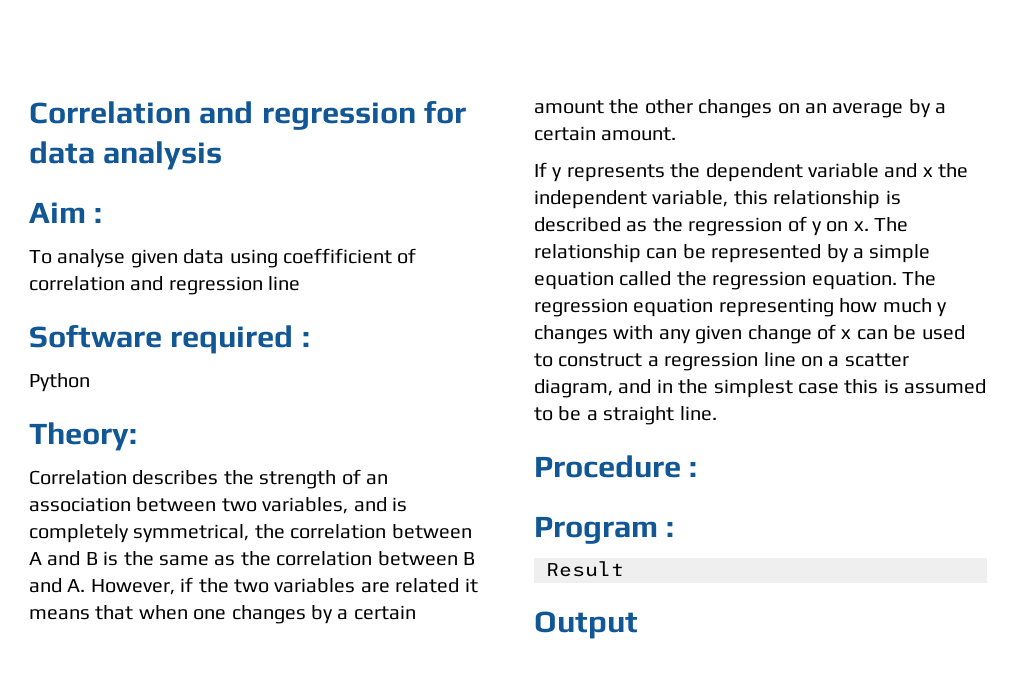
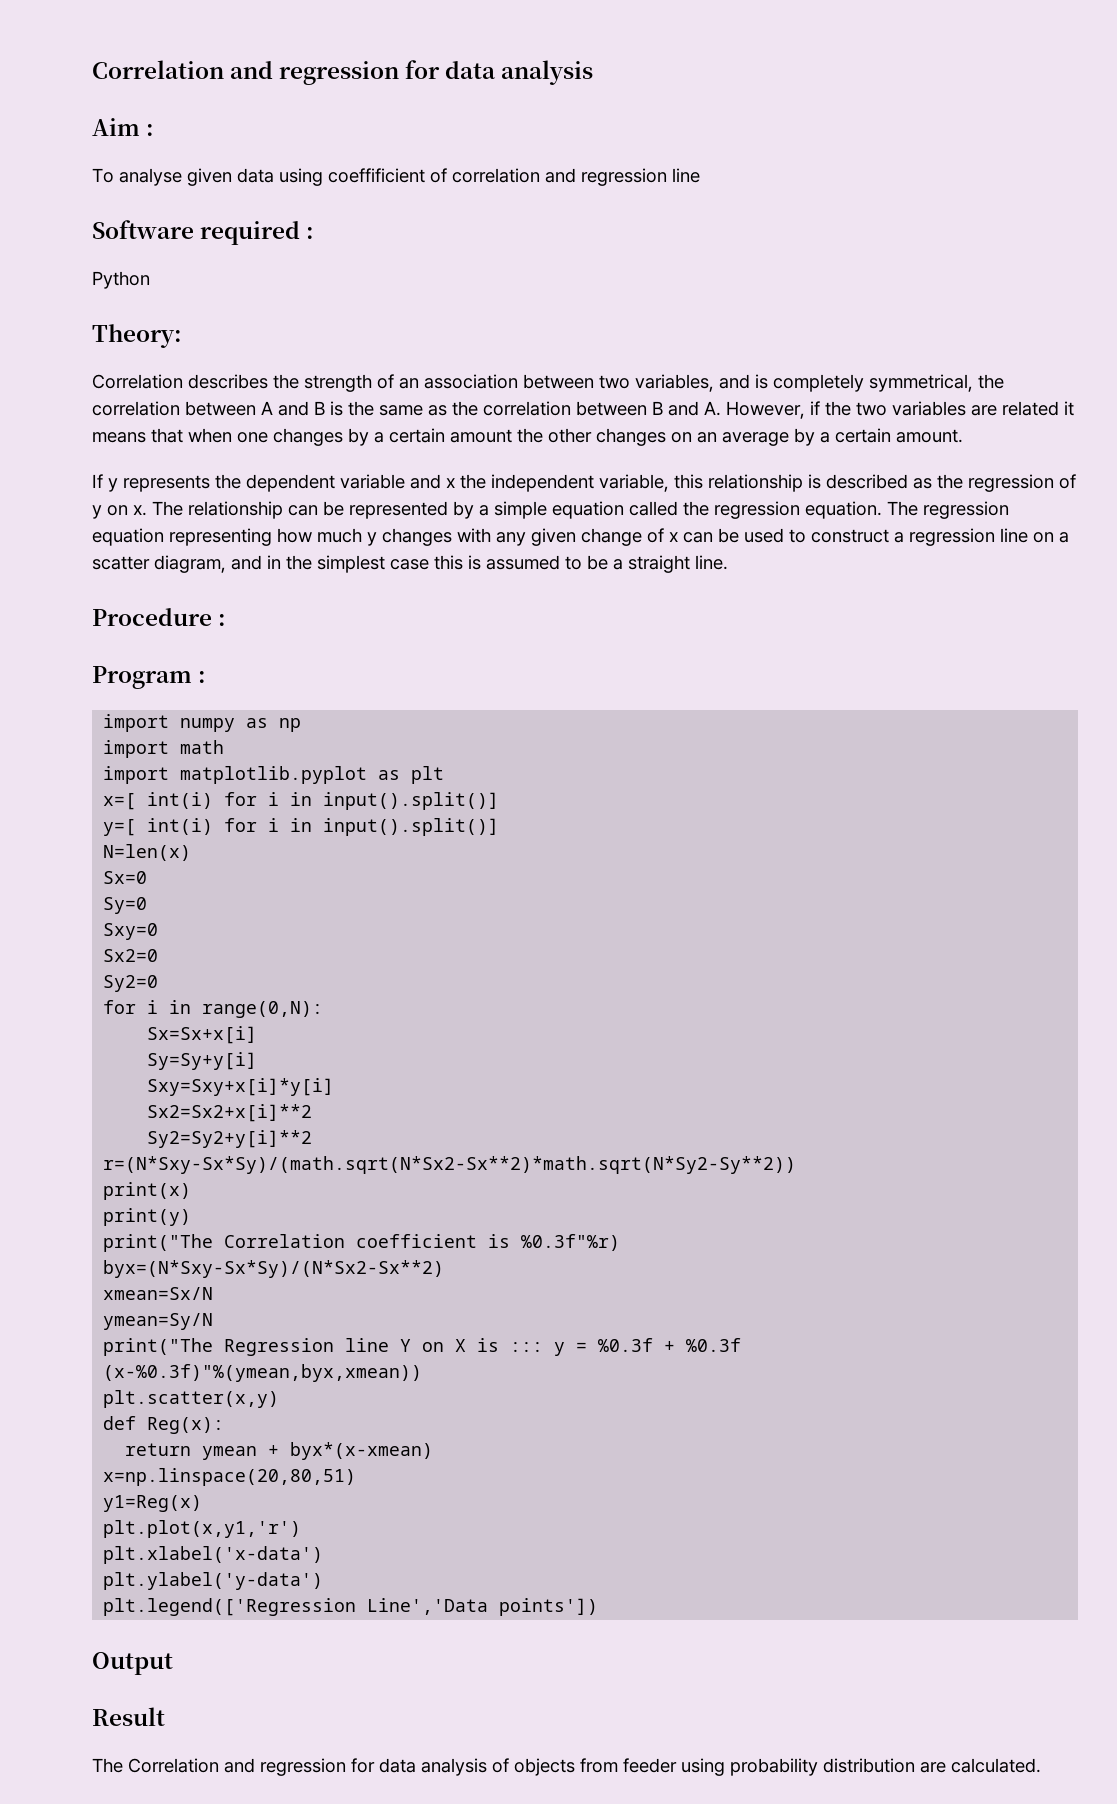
+ import numpy as np
+ import math
+ import matplotlib.pyplot as plt
+ x=[ int(i) for i in input().split()]
+ y=[ int(i) for i in input().split()]
+ N=len(x)
+ Sx=0
+ Sy=0
+ Sxy=0
+ Sx2=0
+ Sy2=0
+ for i in range(0,N):
+ Sx=Sx+x[i]
+ Sy=Sy+y[i]
+ Sxy=Sxy+x[i]*y[i]
+ Sx2=Sx2+x[i]**2
+ Sy2=Sy2+y[i]**2
+ r=(N*Sxy-Sx*Sy)/(math.sqrt(N*Sx2-Sx**2)*math.sqrt(N*Sy2-Sy**2))
+ print(x)
+ print(y)
+ print("The Correlation coefficient is %0.3f"%r)
+ byx=(N*Sxy-Sx*Sy)/(N*Sx2-Sx**2)
+ xmean=Sx/N
+ ymean=Sy/N
+ print("The Regression line Y on X is ::: y = %0.3f + %0.3f (x-%0.3f)"%(ymean,byx,xmean))
+ plt.scatter(x,y)
+ def Reg(x):
+ return ymean + byx*(x-xmean)
+ x=np.linspace(20,80,51)
+ y1=Reg(x)
+ plt.plot(x,y1,'r')
+ plt.xlabel('x-data')
+ plt.ylabel('y-data')
+ plt.legend(['Regression Line','Data points'])
+ Output
  Result
- Output
+ The Correlation and regression for data analysis of objects from feeder using probability distribution are calculated.

